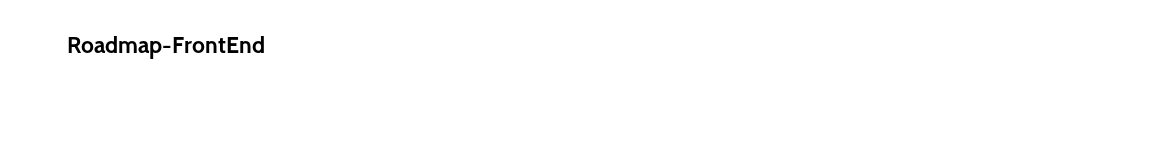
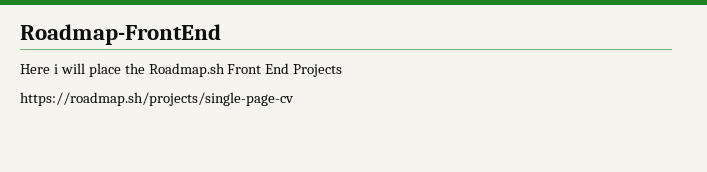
+ Here i will place the Roadmap.sh Front End Projects
+ https://roadmap.sh/projects/single-page-cv

